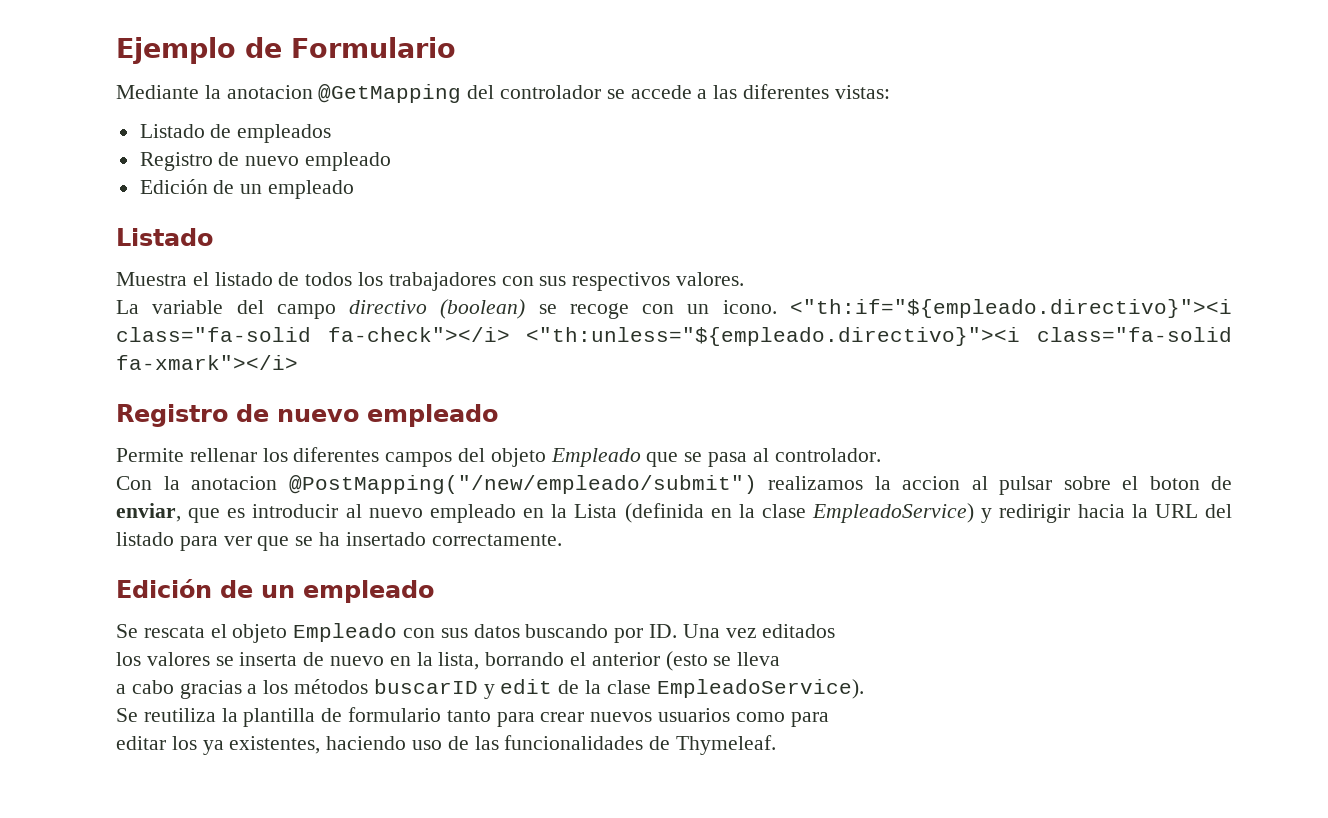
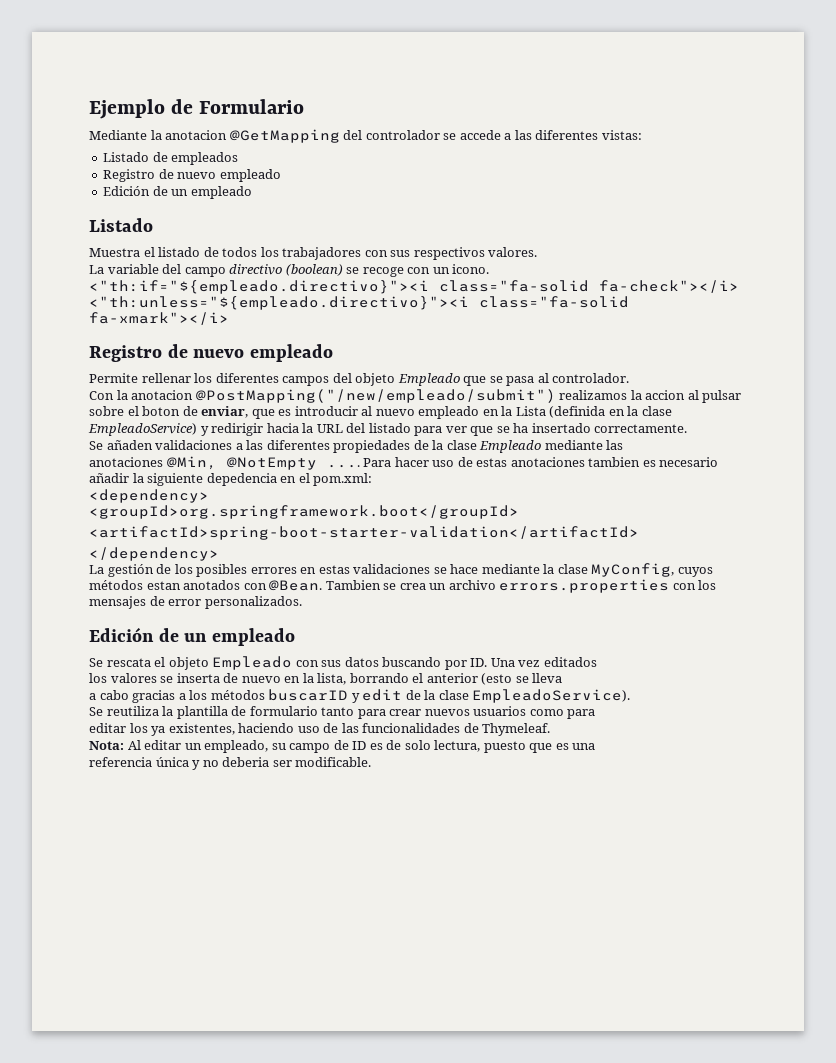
+ Se añaden validaciones a las diferentes propiedades de la clase Empleado mediante las
+ anotaciones @Min, @NotEmpty .... Para hacer uso de estas anotaciones tambien es necesario añadir la siguiente depedencia en el pom.xml:
+ <dependency>
+ <groupId>org.springframework.boot</groupId>
+ <artifactId>spring-boot-starter-validation</artifactId>
+ </dependency>
+ La gestión de los posibles errores en estas validaciones se hace mediante la clase MyConfig, cuyos métodos estan anotados con @Bean. Tambien se crea un archivo errors.properties con los mensajes de error personalizados.
+ Nota: Al editar un empleado, su campo de ID es de solo lectura, puesto que es una
+ referencia única y no deberia ser modificable.

